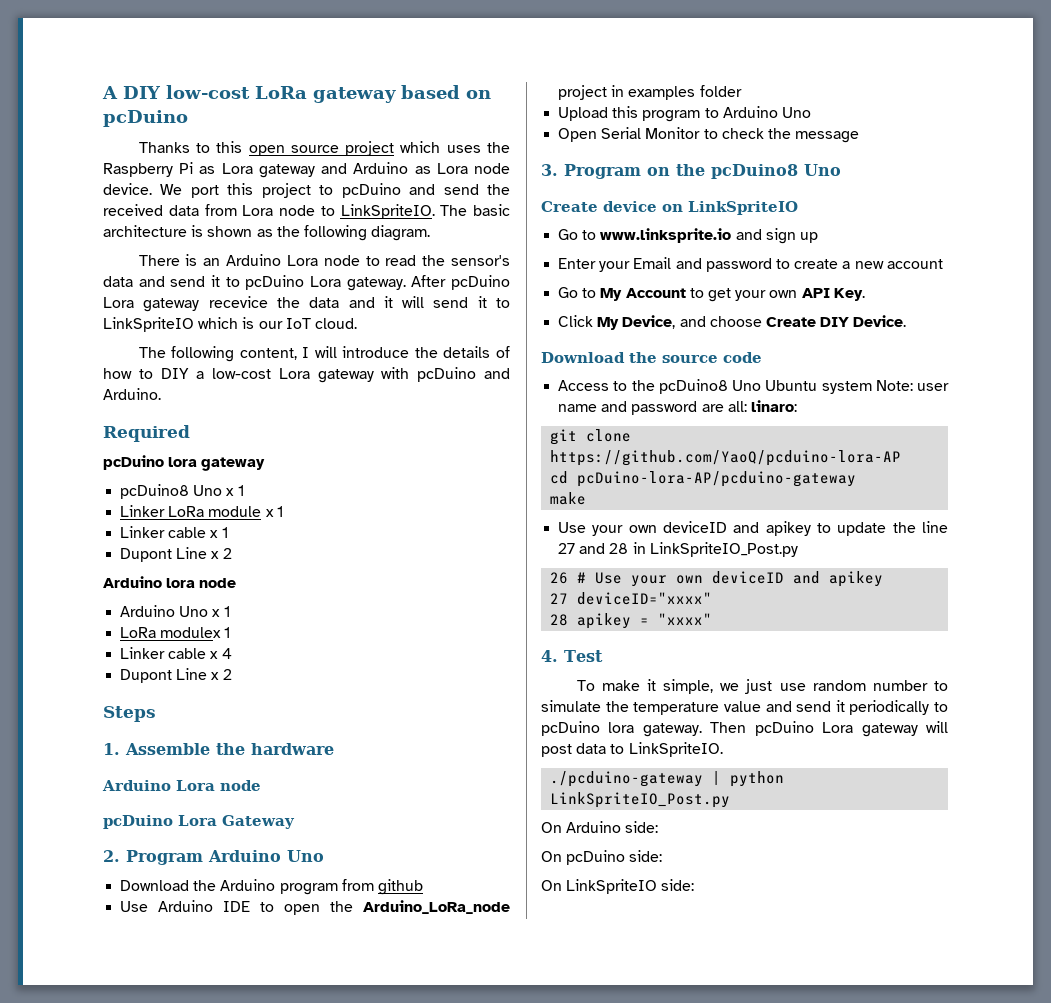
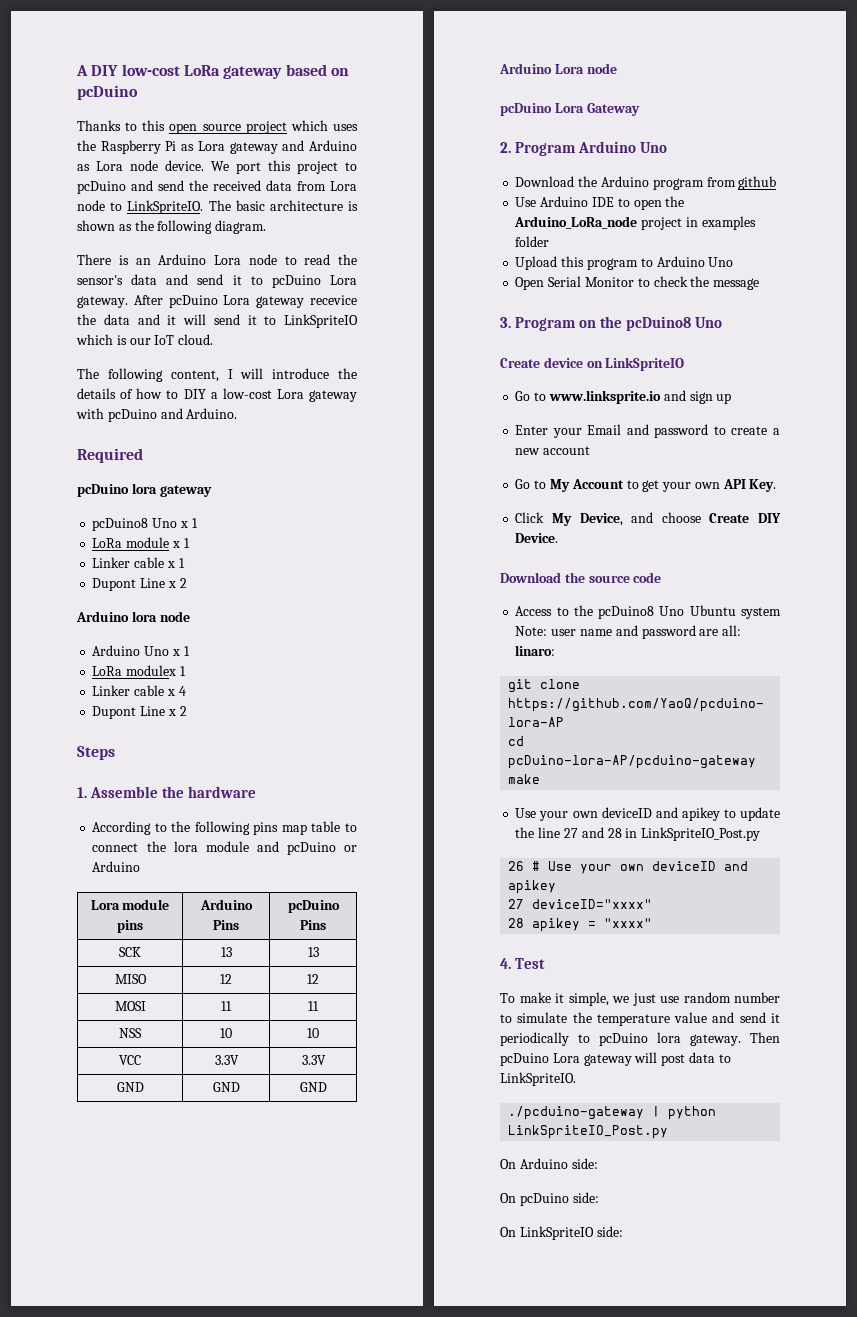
- Linker LoRa module x 1
+ LoRa module x 1
+ According to the following pins map table to connect the lora module and pcDuino or Arduino
+ Lora module pins | Arduino Pins | pcDuino Pins
+ SCK | 13 | 13
+ MISO | 12 | 12
+ MOSI | 11 | 11
+ NSS | 10 | 10
+ VCC | 3.3V | 3.3V
+ GND | GND | GND

